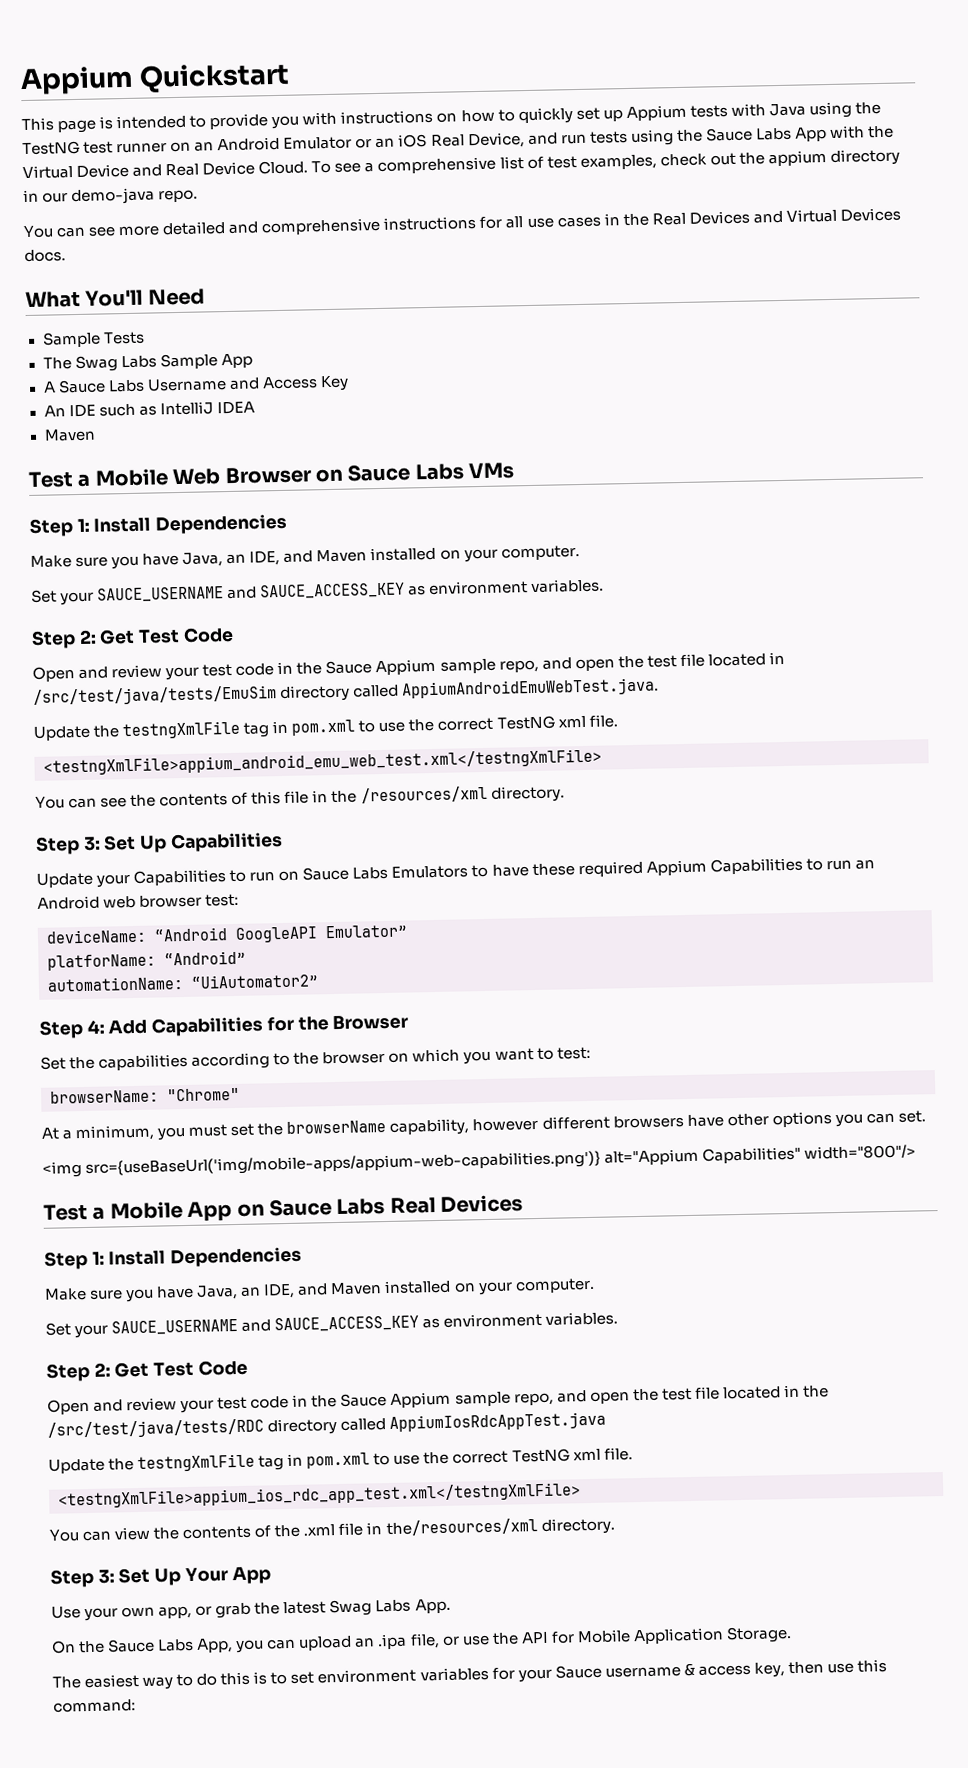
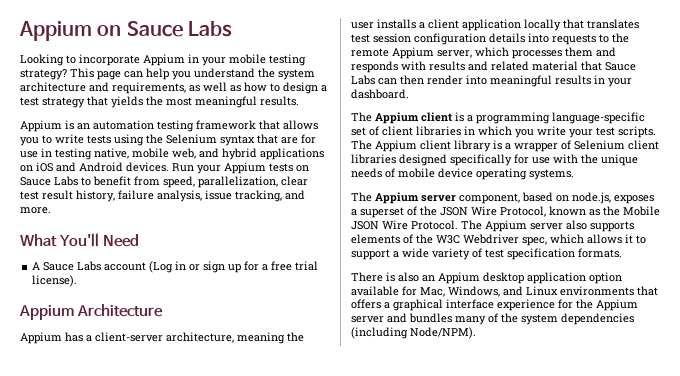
- Appium Quickstart
- This page is intended to provide you with instructions on how to quickly set up Appium tests with Java using the TestNG test runner on an Android Emulator or an iOS Real Device, and run tests using the Sauce Labs App with the Virtual Device and Real Device Cloud. To see a comprehensive list of test examples, check out the appium directory in our demo-java repo.
- You can see more detailed and comprehensive instructions for all use cases in the Real Devices and Virtual Devices docs.
+ Appium on Sauce Labs
+ Looking to incorporate Appium in your mobile testing strategy? This page can help you understand the system architecture and requirements, as well as how to design a test strategy that yields the most meaningful results.
+ Appium is an automation testing framework that allows you to write tests using the Selenium syntax that are for use in testing native, mobile web, and hybrid applications on iOS and Android devices. Run your Appium tests on Sauce Labs to benefit from speed, parallelization, clear test result history, failure analysis, issue tracking, and more.
  What You'll Need
- Sample Tests
- The Swag Labs Sample App
- A Sauce Labs Username and Access Key
- An IDE such as IntelliJ IDEA
- Maven
- Test a Mobile Web Browser on Sauce Labs VMs
- Step 1: Install Dependencies
- Make sure you have Java, an IDE, and Maven installed on your computer.
- Set your SAUCE_USERNAME and SAUCE_ACCESS_KEY as environment variables.
- Step 2: Get Test Code
- Open and review your test code in the Sauce Appium sample repo, and open the test file located in /src/test/java/tests/EmuSim directory called AppiumAndroidEmuWebTest.java.
- Update the testngXmlFile tag in pom.xml to use the correct TestNG xml file.
- <testngXmlFile>appium_android_emu_web_test.xml</testngXmlFile>
- You can see the contents of this file in the /resources/xml directory.
- Step 3: Set Up Capabilities
- Update your Capabilities to run on Sauce Labs Emulators to have these required Appium Capabilities to run an Android web browser test:
- deviceName: “Android GoogleAPI Emulator”
- platforName: “Android”
- automationName: “UiAutomator2”
- Step 4: Add Capabilities for the Browser
- Set the capabilities according to the browser on which you want to test:
- browserName: "Chrome"
- At a minimum, you must set the browserName capability, however different browsers have other options you can set.
- <img src={useBaseUrl('img/mobile-apps/appium-web-capabilities.png')} alt="Appium Capabilities" width="800"/>
- Test a Mobile App on Sauce Labs Real Devices
- Step 1: Install Dependencies
- Make sure you have Java, an IDE, and Maven installed on your computer.
- Set your SAUCE_USERNAME and SAUCE_ACCESS_KEY as environment variables.
- Step 2: Get Test Code
- Open and review your test code in the Sauce Appium sample repo, and open the test file located in the /src/test/java/tests/RDC directory called AppiumIosRdcAppTest.java
- Update the testngXmlFile tag in pom.xml to use the correct TestNG xml file.
- <testngXmlFile>appium_ios_rdc_app_test.xml</testngXmlFile>
- You can view the contents of the .xml file in the/resources/xml directory.
- Step 3: Set Up Your App
- Use your own app, or grab the latest Swag Labs App.
- On the Sauce Labs App, you can upload an .ipa file, or use the API for Mobile Application Storage.
- The easiest way to do this is to set environment variables for your Sauce username & access key, then use this command:
+ A Sauce Labs account (Log in or sign up for a free trial license).
+ Appium Architecture
+ Appium has a client-server architecture, meaning the user installs a client application locally that translates test session configuration details into requests to the remote Appium server, which processes them and responds with results and related material that Sauce Labs can then render into meaningful results in your dashboard.
+ The Appium client is a programming language-specific set of client libraries in which you write your test scripts. The Appium client library is a wrapper of Selenium client libraries designed specifically for use with the unique needs of mobile device operating systems.
+ The Appium server component, based on node.js, exposes a superset of the JSON Wire Protocol, known as the Mobile JSON Wire Protocol. The Appium server also supports elements of the W3C Webdriver spec, which allows it to support a wide variety of test specification formats.
+ There is also an Appium desktop application option available for Mac, Windows, and Linux environments that offers a graphical interface experience for the Appium server and bundles many of the system dependencies (including Node/NPM).

